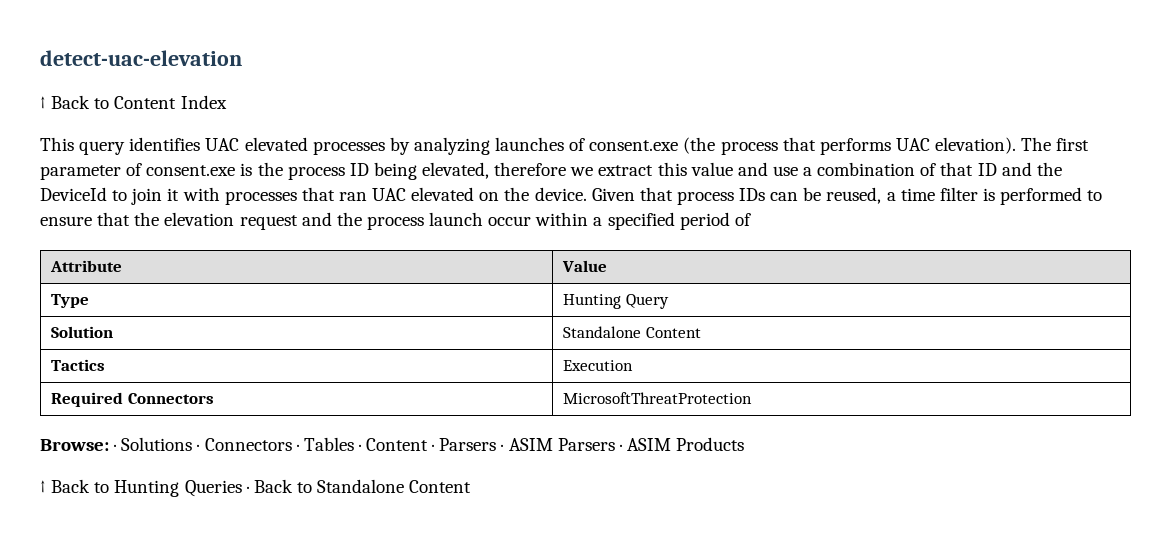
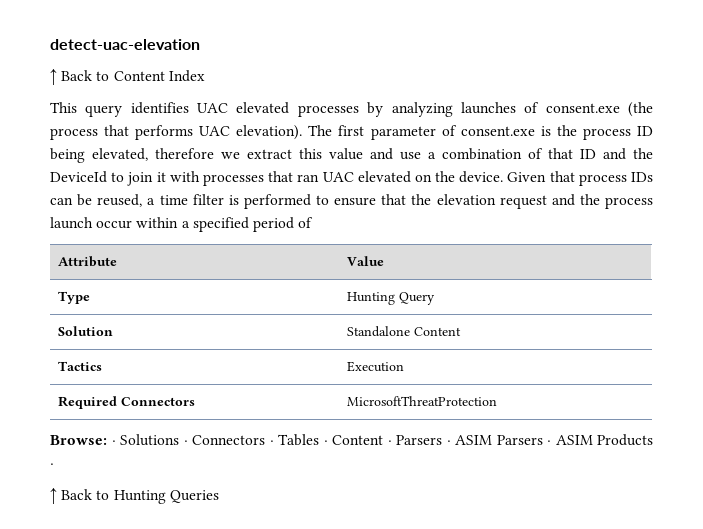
- Browse: · Solutions · Connectors · Tables · Content · Parsers · ASIM Parsers · ASIM Products
+ Browse: · Solutions · Connectors · Tables · Content · Parsers · ASIM Parsers · ASIM Products ·
- ↑ Back to Hunting Queries · Back to Standalone Content
+ ↑ Back to Hunting Queries

